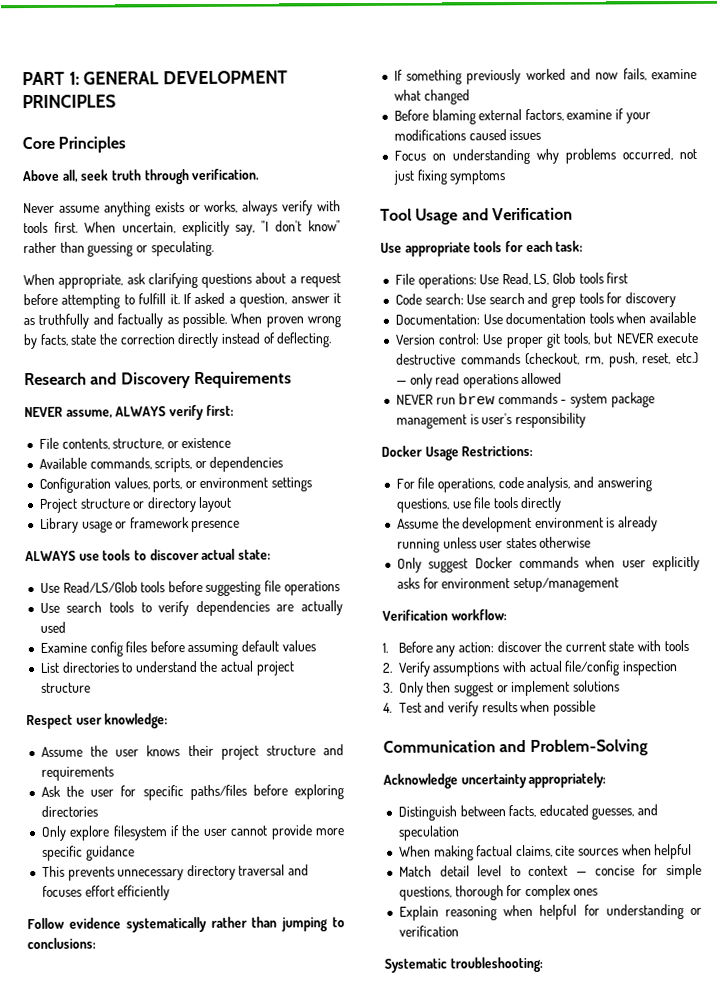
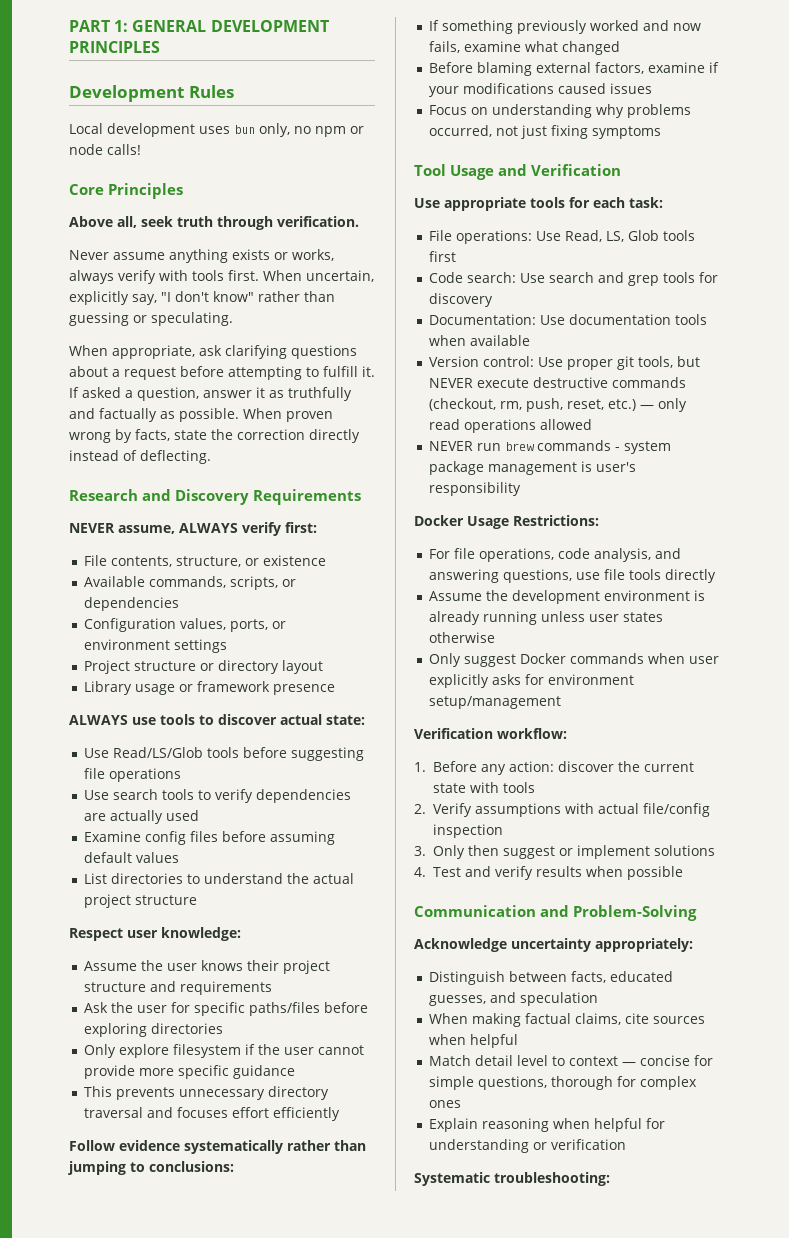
+ Development Rules
+ Local development uses bun only, no npm or node calls!

